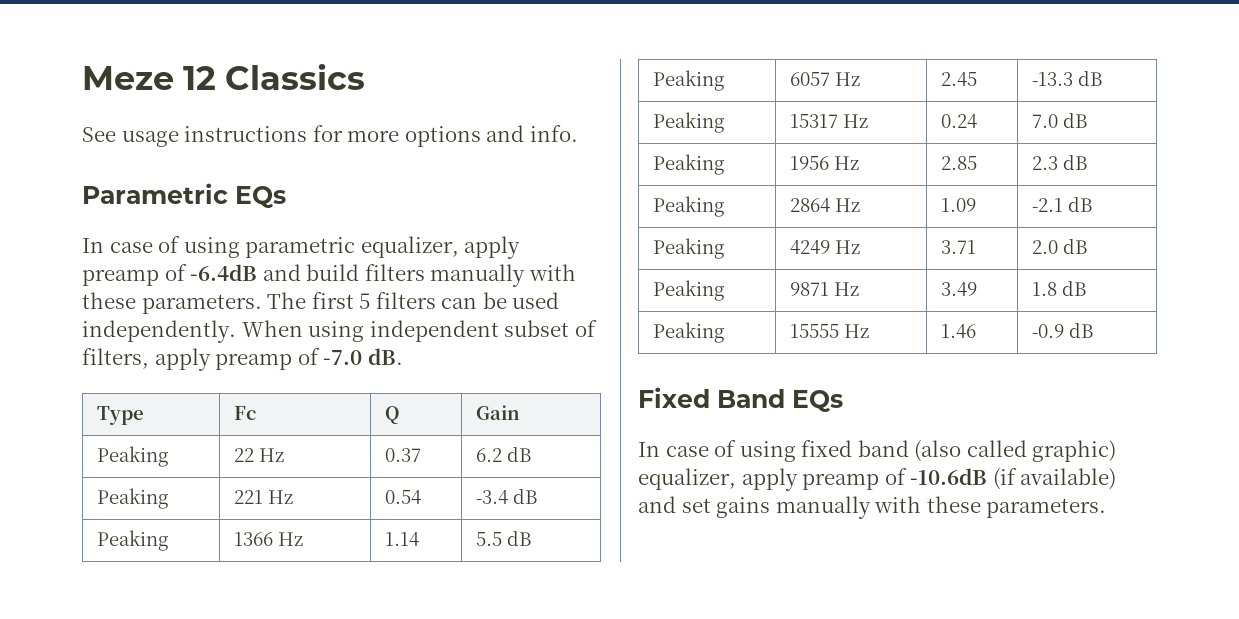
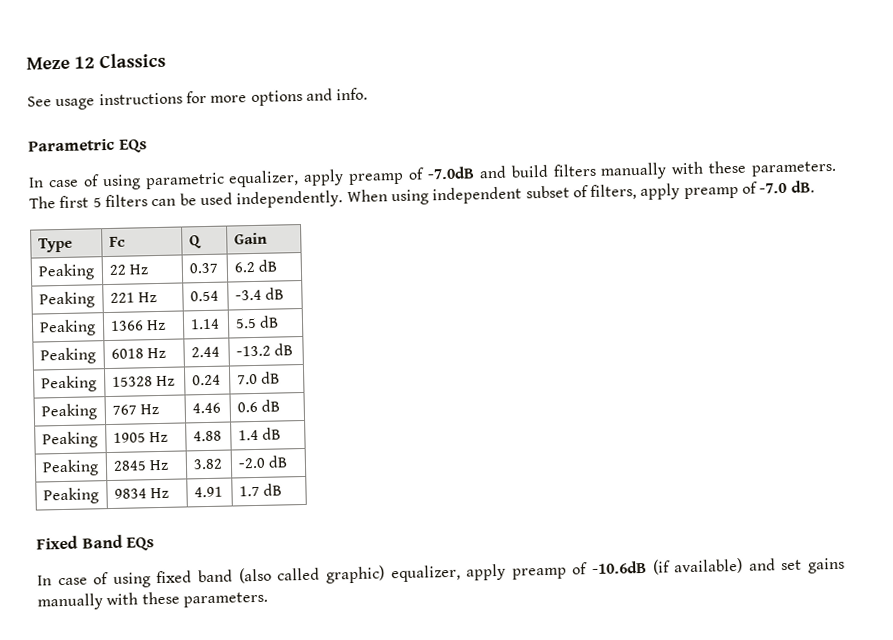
- In case of using parametric equalizer, apply preamp of -6.4dB and build filters manually with these parameters.
+ In case of using parametric equalizer, apply preamp of -7.0dB and build filters manually with these parameters.
- Peaking | 6057 Hz | 2.45 | -13.3 dB
- Peaking | 15317 Hz | 0.24 | 7.0 dB
+ Peaking | 6018 Hz | 2.44 | -13.2 dB
+ Peaking | 15328 Hz | 0.24 | 7.0 dB
- Peaking | 1956 Hz | 2.85 | 2.3 dB
- Peaking | 2864 Hz | 1.09 | -2.1 dB
- Peaking | 4249 Hz | 3.71 | 2.0 dB
- Peaking | 9871 Hz | 3.49 | 1.8 dB
- Peaking | 15555 Hz | 1.46 | -0.9 dB
+ Peaking | 767 Hz | 4.46 | 0.6 dB
+ Peaking | 1905 Hz | 4.88 | 1.4 dB
+ Peaking | 2845 Hz | 3.82 | -2.0 dB
+ Peaking | 9834 Hz | 4.91 | 1.7 dB

